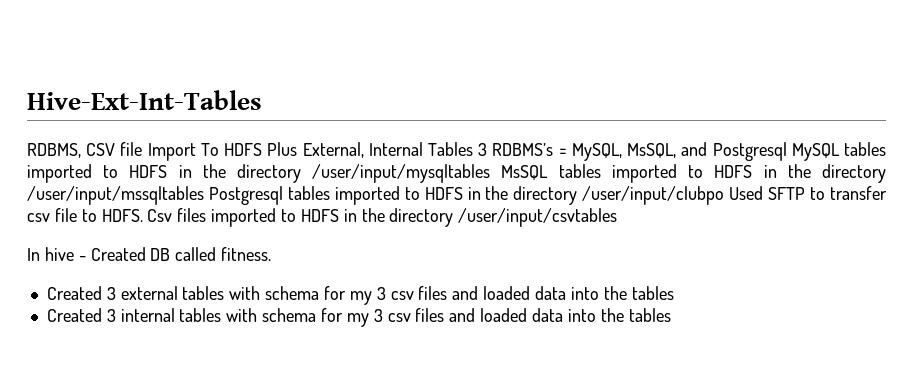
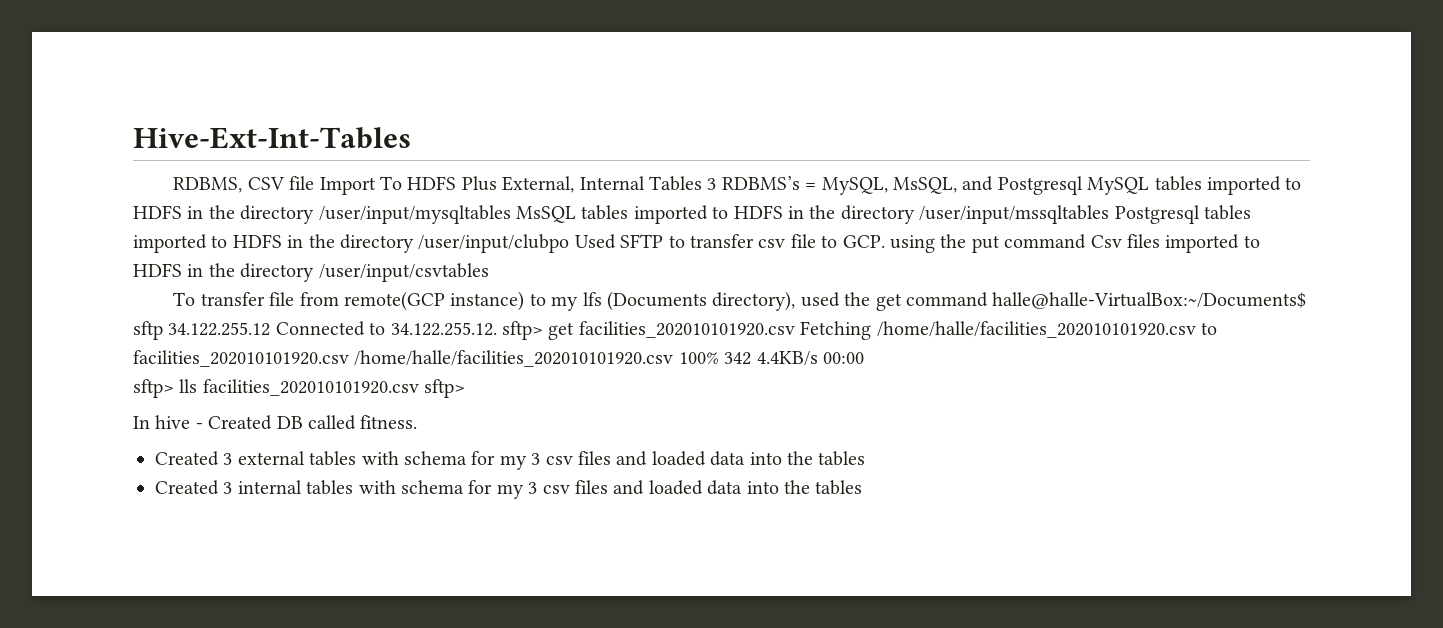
- RDBMS, CSV file Import To HDFS Plus External, Internal Tables 3 RDBMS’s = MySQL, MsSQL, and Postgresql MySQL tables imported to HDFS in the directory /user/input/mysqltables MsSQL tables imported to HDFS in the directory /user/input/mssqltables Postgresql tables imported to HDFS in the directory /user/input/clubpo Used SFTP to transfer csv file to HDFS. Csv files imported to HDFS in the directory /user/input/csvtables
+ RDBMS, CSV file Import To HDFS Plus External, Internal Tables 3 RDBMS’s = MySQL, MsSQL, and Postgresql MySQL tables imported to HDFS in the directory /user/input/mysqltables MsSQL tables imported to HDFS in the directory /user/input/mssqltables Postgresql tables imported to HDFS in the directory /user/input/clubpo Used SFTP to transfer csv file to GCP. using the put command Csv files imported to HDFS in the directory /user/input/csvtables
+ To transfer file from remote(GCP instance) to my lfs (Documents directory), used the get command halle@halle-VirtualBox:~/Documents$ sftp 34.122.255.12 Connected to 34.122.255.12. sftp> get facilities_202010101920.csv Fetching /home/halle/facilities_202010101920.csv to facilities_202010101920.csv /home/halle/facilities_202010101920.csv 100% 342 4.4KB/s 00:00
+ sftp> lls facilities_202010101920.csv sftp>

